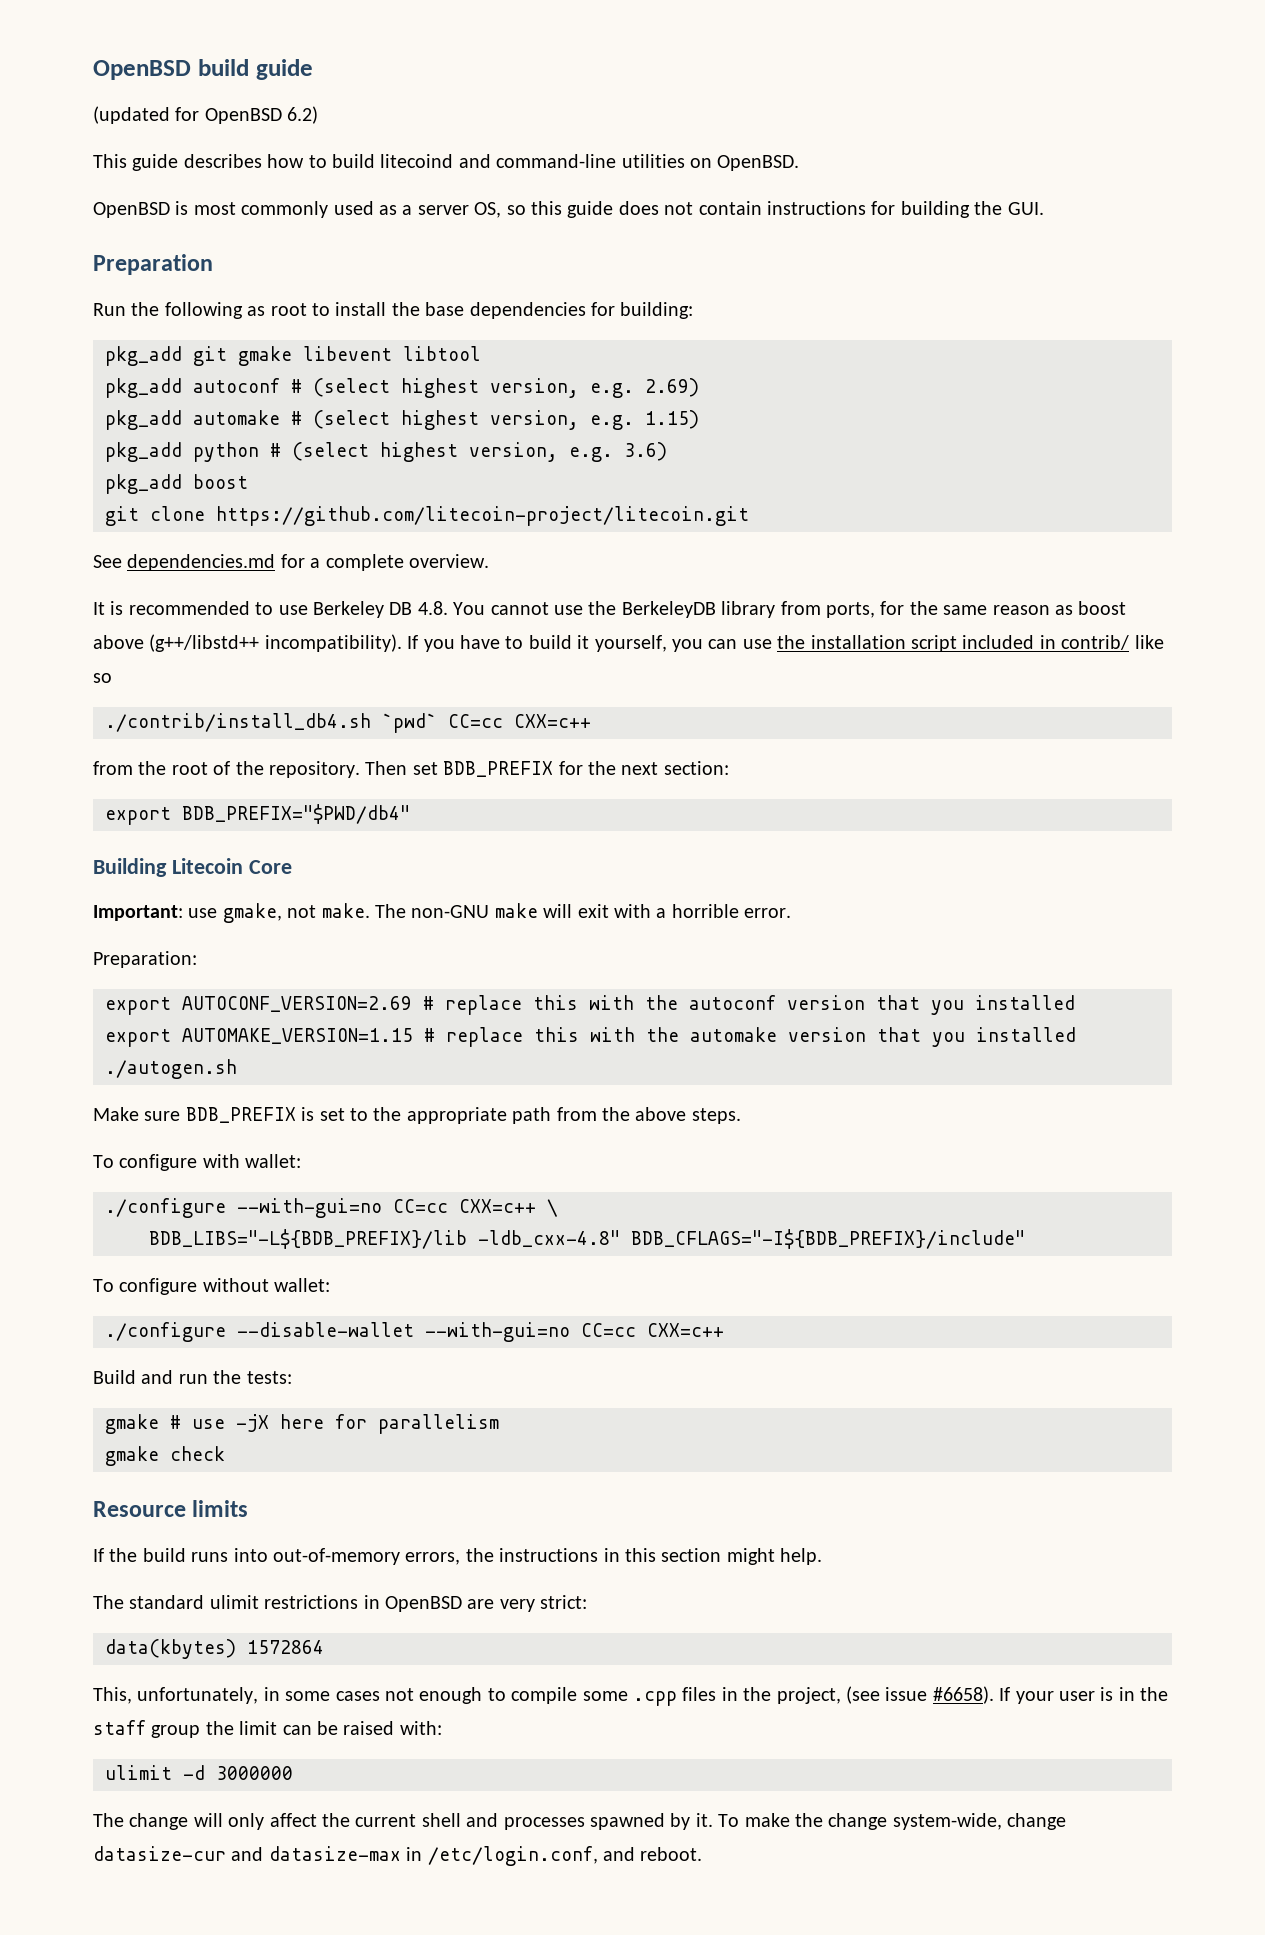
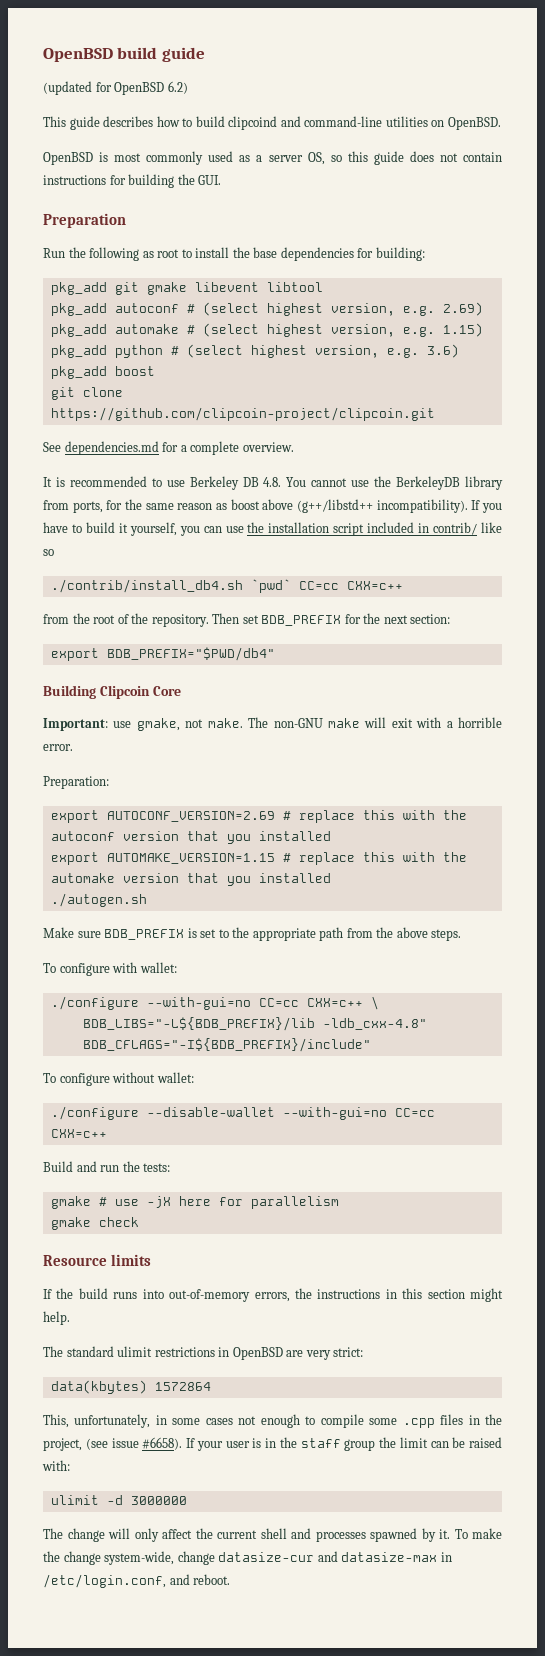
- This guide describes how to build litecoind and command-line utilities on OpenBSD.
+ This guide describes how to build clipcoind and command-line utilities on OpenBSD.
- git clone https://github.com/litecoin-project/litecoin.git
+ git clone https://github.com/clipcoin-project/clipcoin.git
- Building Litecoin Core
+ Building Clipcoin Core

